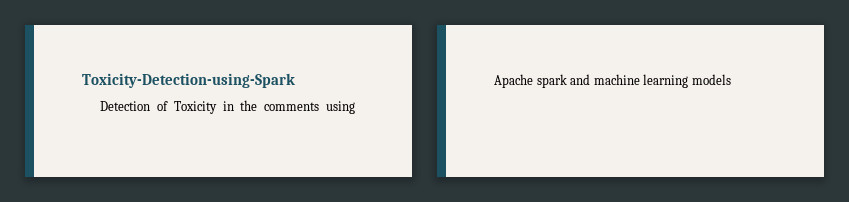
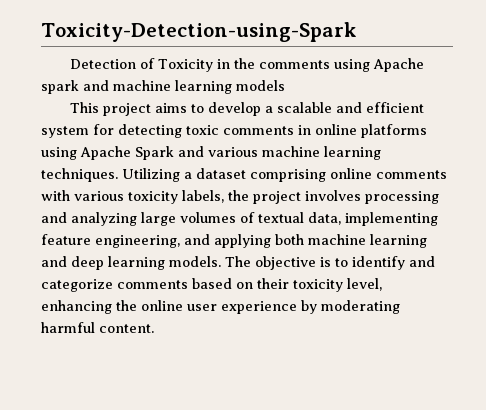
+ This project aims to develop a scalable and efficient system for detecting toxic comments in online platforms using Apache Spark and various machine learning techniques. Utilizing a dataset comprising online comments with various toxicity labels, the project involves processing and analyzing large volumes of textual data, implementing feature engineering, and applying both machine learning and deep learning models. The objective is to identify and categorize comments based on their toxicity level, enhancing the online user experience by moderating harmful content.

